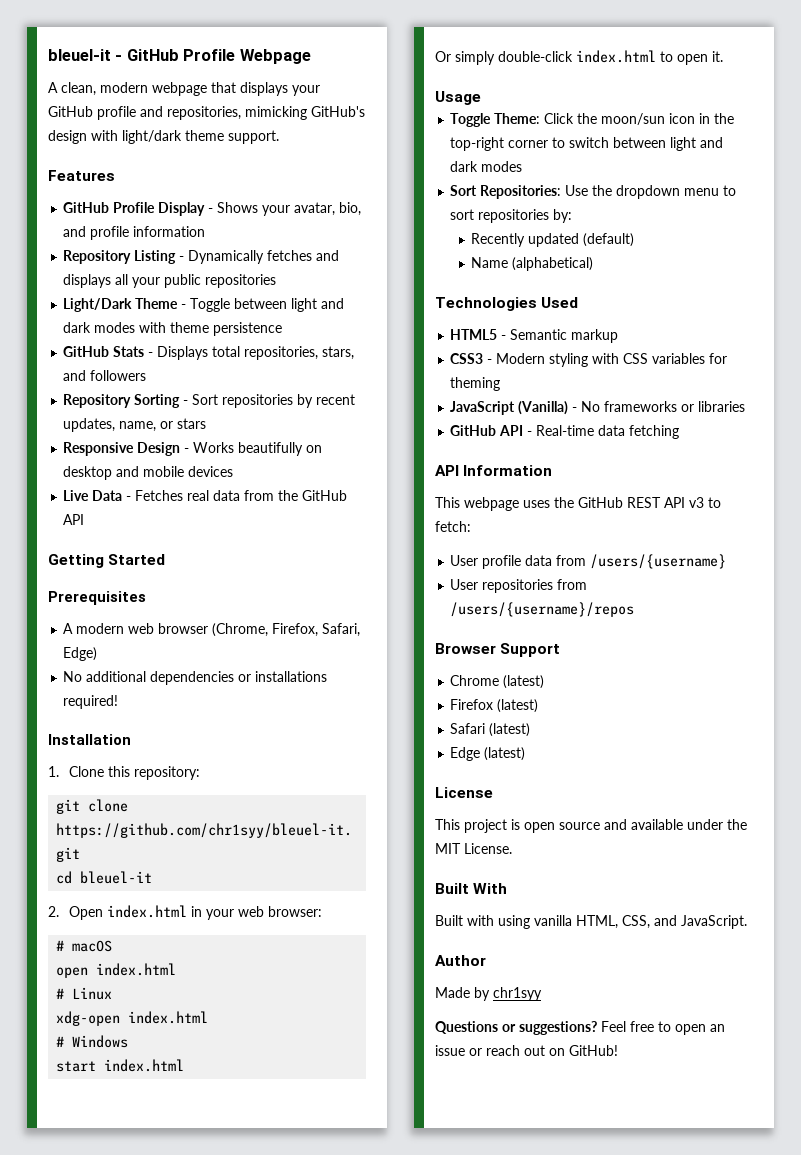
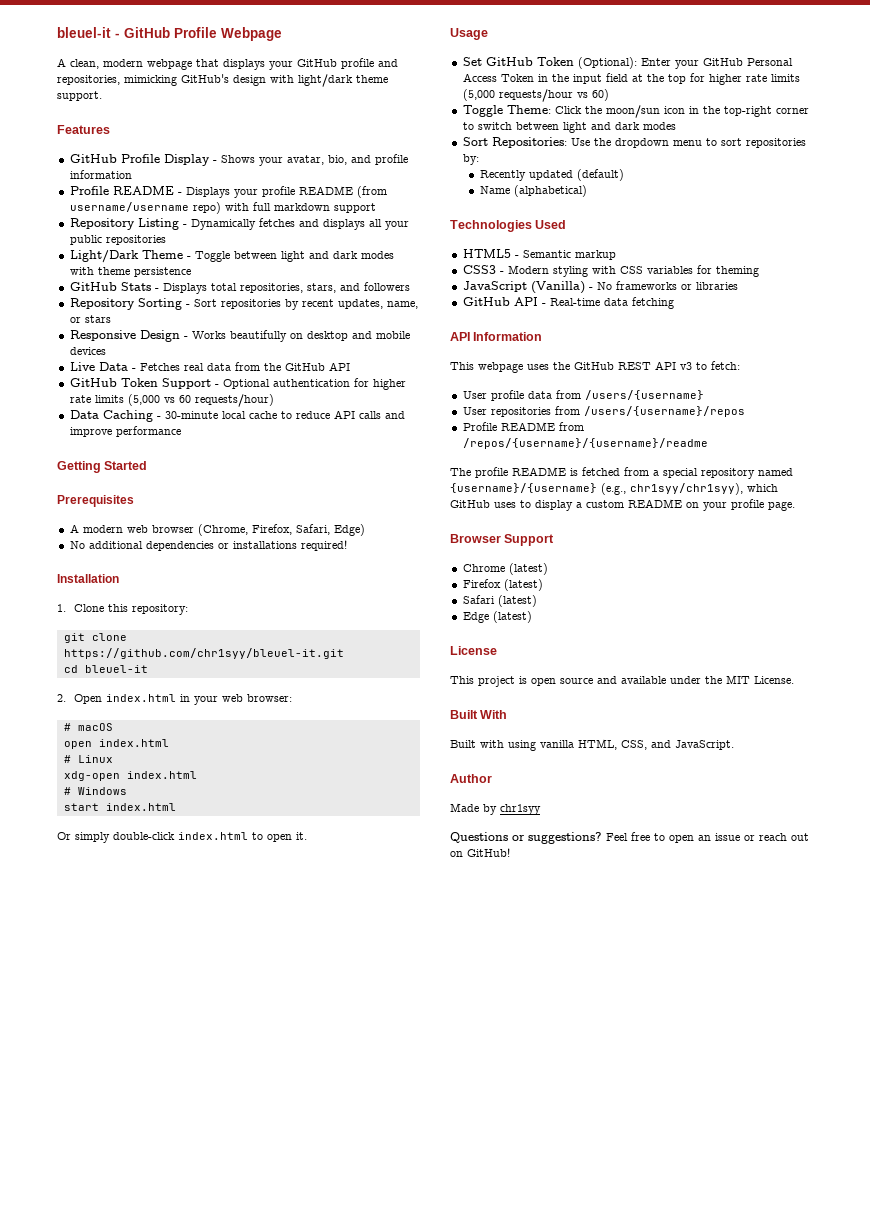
+ Profile README - Displays your profile README (from username/username repo) with full markdown support
+ GitHub Token Support - Optional authentication for higher rate limits (5,000 vs 60 requests/hour)
+ Data Caching - 30-minute local cache to reduce API calls and improve performance
+ Set GitHub Token (Optional): Enter your GitHub Personal Access Token in the input field at the top for higher rate limits (5,000 requests/hour vs 60)
+ Profile README from /repos/{username}/{username}/readme
+ The profile README is fetched from a special repository named {username}/{username} (e.g., chr1syy/chr1syy), which GitHub uses to display a custom README on your profile page.

